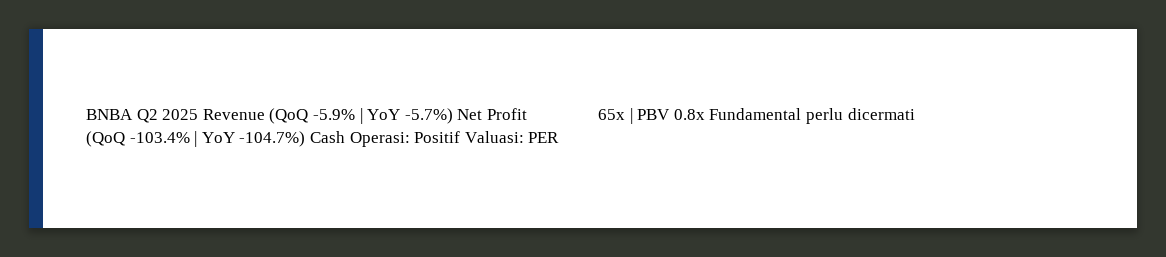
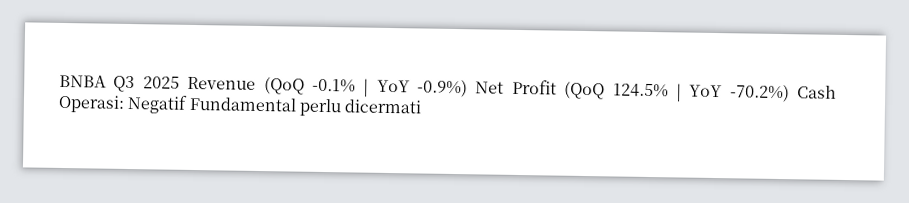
- BNBA Q2 2025 Revenue (QoQ -5.9% | YoY -5.7%) Net Profit (QoQ -103.4% | YoY -104.7%) Cash Operasi: Positif Valuasi: PER 65x | PBV 0.8x Fundamental perlu dicermati
+ BNBA Q3 2025 Revenue (QoQ -0.1% | YoY -0.9%) Net Profit (QoQ 124.5% | YoY -70.2%) Cash Operasi: Negatif Fundamental perlu dicermati

